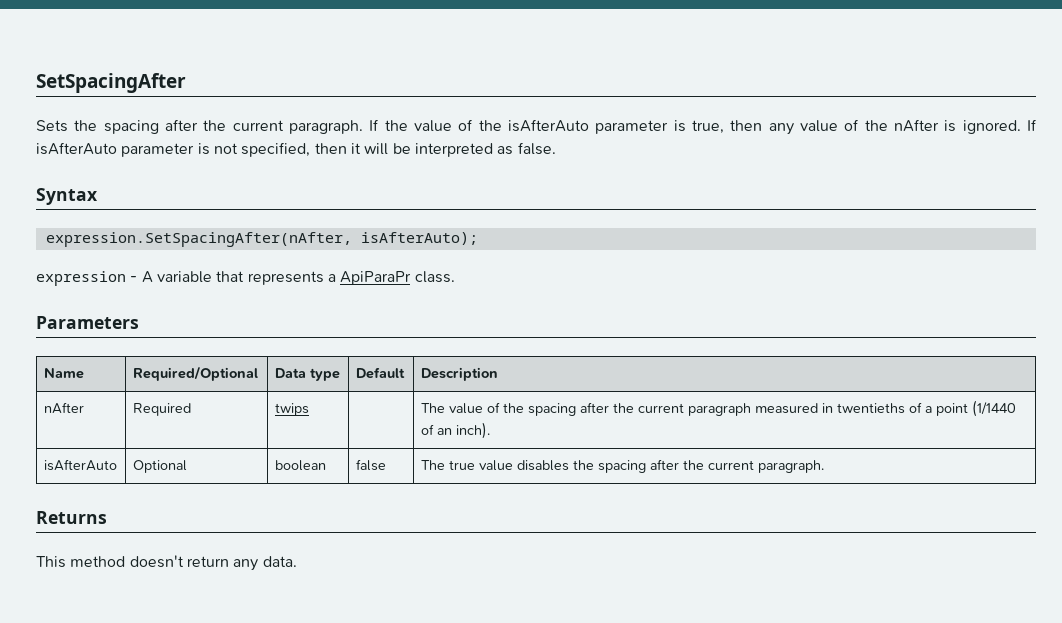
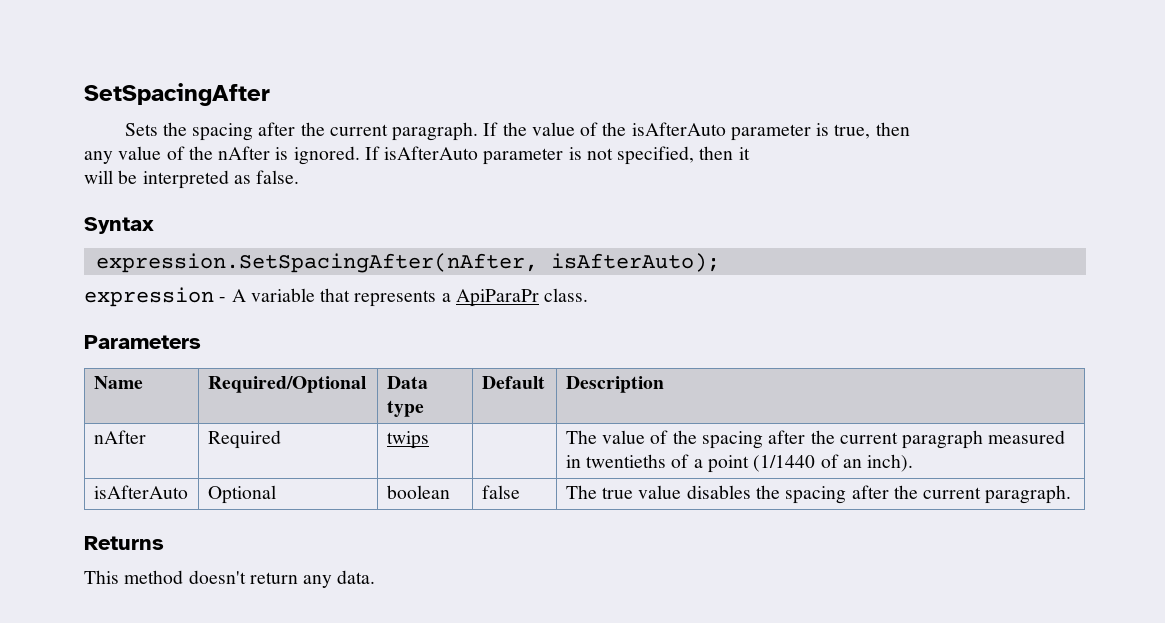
- If the value of the isAfterAuto parameter is true, then any value of the nAfter is ignored.
+ If the value of the isAfterAuto parameter is true, then
+ any value of the nAfter is ignored.
- If isAfterAuto parameter is not specified, then it will be interpreted as false.
+ If isAfterAuto parameter is not specified, then it
+ will be interpreted as false.

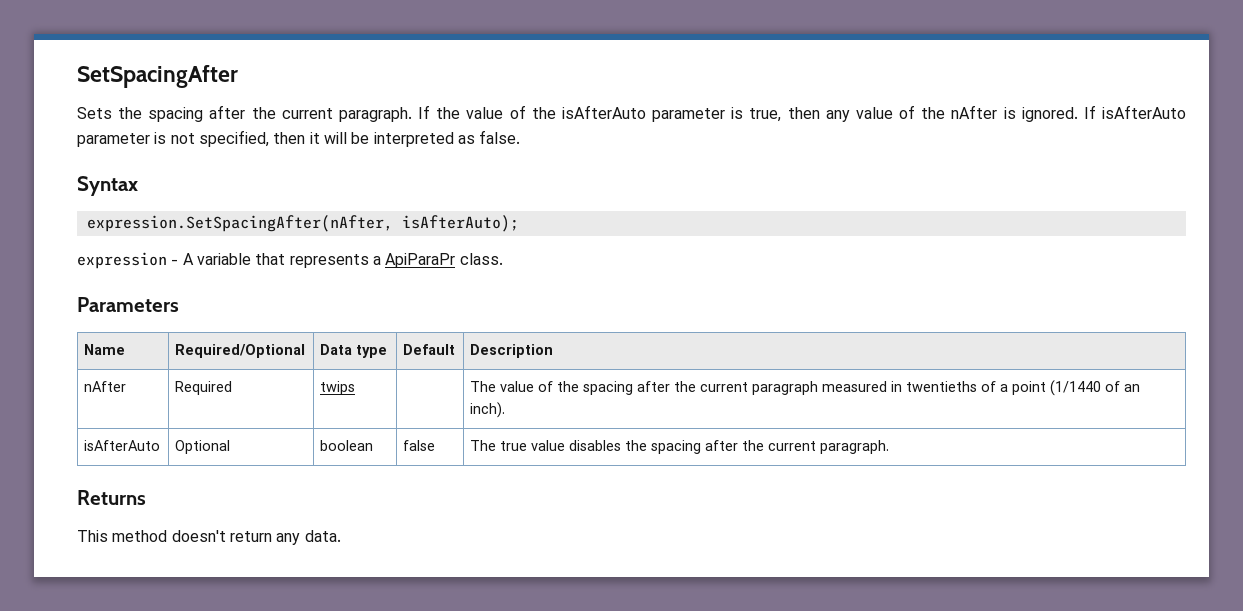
- If the value of the isAfterAuto parameter is true, then
- any value of the nAfter is ignored.
+ If the value of the isAfterAuto parameter is true, then any value of the nAfter is ignored.
- If isAfterAuto parameter is not specified, then it
- will be interpreted as false.
+ If isAfterAuto parameter is not specified, then it will be interpreted as false.

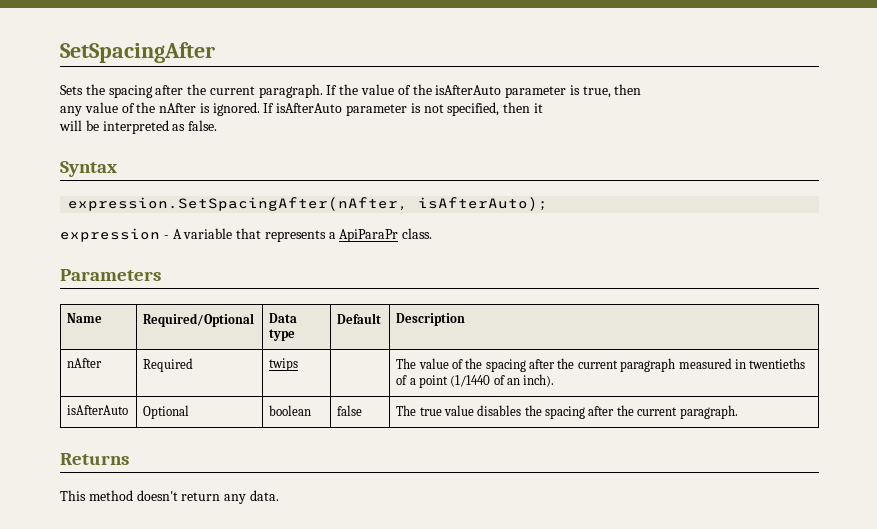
- If the value of the isAfterAuto parameter is true, then any value of the nAfter is ignored.
+ If the value of the isAfterAuto parameter is true, then
+ any value of the nAfter is ignored.
- If isAfterAuto parameter is not specified, then it will be interpreted as false.
+ If isAfterAuto parameter is not specified, then it
+ will be interpreted as false.

